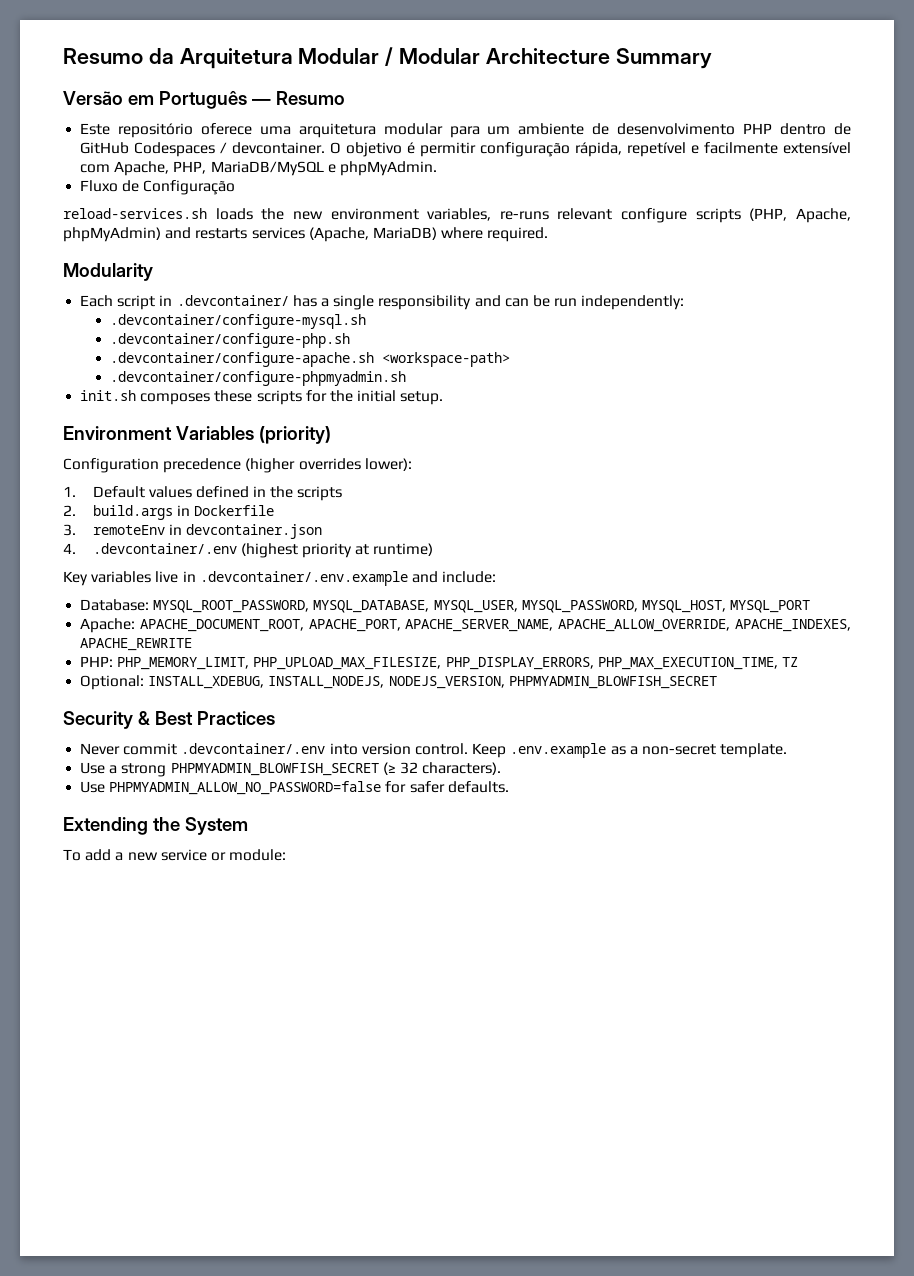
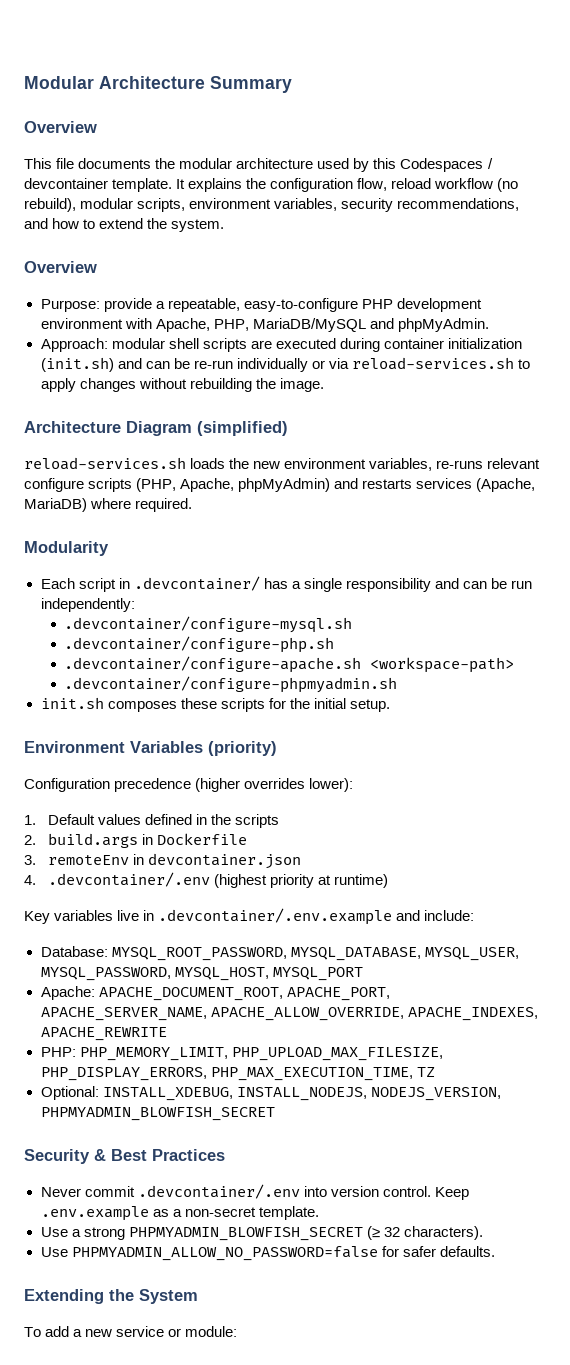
- Resumo da Arquitetura Modular / Modular Architecture Summary
- Versão em Português — Resumo
- Este repositório oferece uma arquitetura modular para um ambiente de desenvolvimento PHP dentro de GitHub Codespaces / devcontainer. O objetivo é permitir configuração rápida, repetível e facilmente extensível com Apache, PHP, MariaDB/MySQL e phpMyAdmin.
+ Modular Architecture Summary
+ Overview
+ This file documents the modular architecture used by this Codespaces / devcontainer template. It explains the configuration flow, reload workflow (no rebuild), modular scripts, environment variables, security recommendations, and how to extend the system.
+ Overview
+ Purpose: provide a repeatable, easy-to-configure PHP development environment with Apache, PHP, MariaDB/MySQL and phpMyAdmin.
- Fluxo de Configuração
+ Approach: modular shell scripts are executed during container initialization (init.sh) and can be re-run individually or via reload-services.sh to apply changes without rebuilding the image.
+ Architecture Diagram (simplified)

